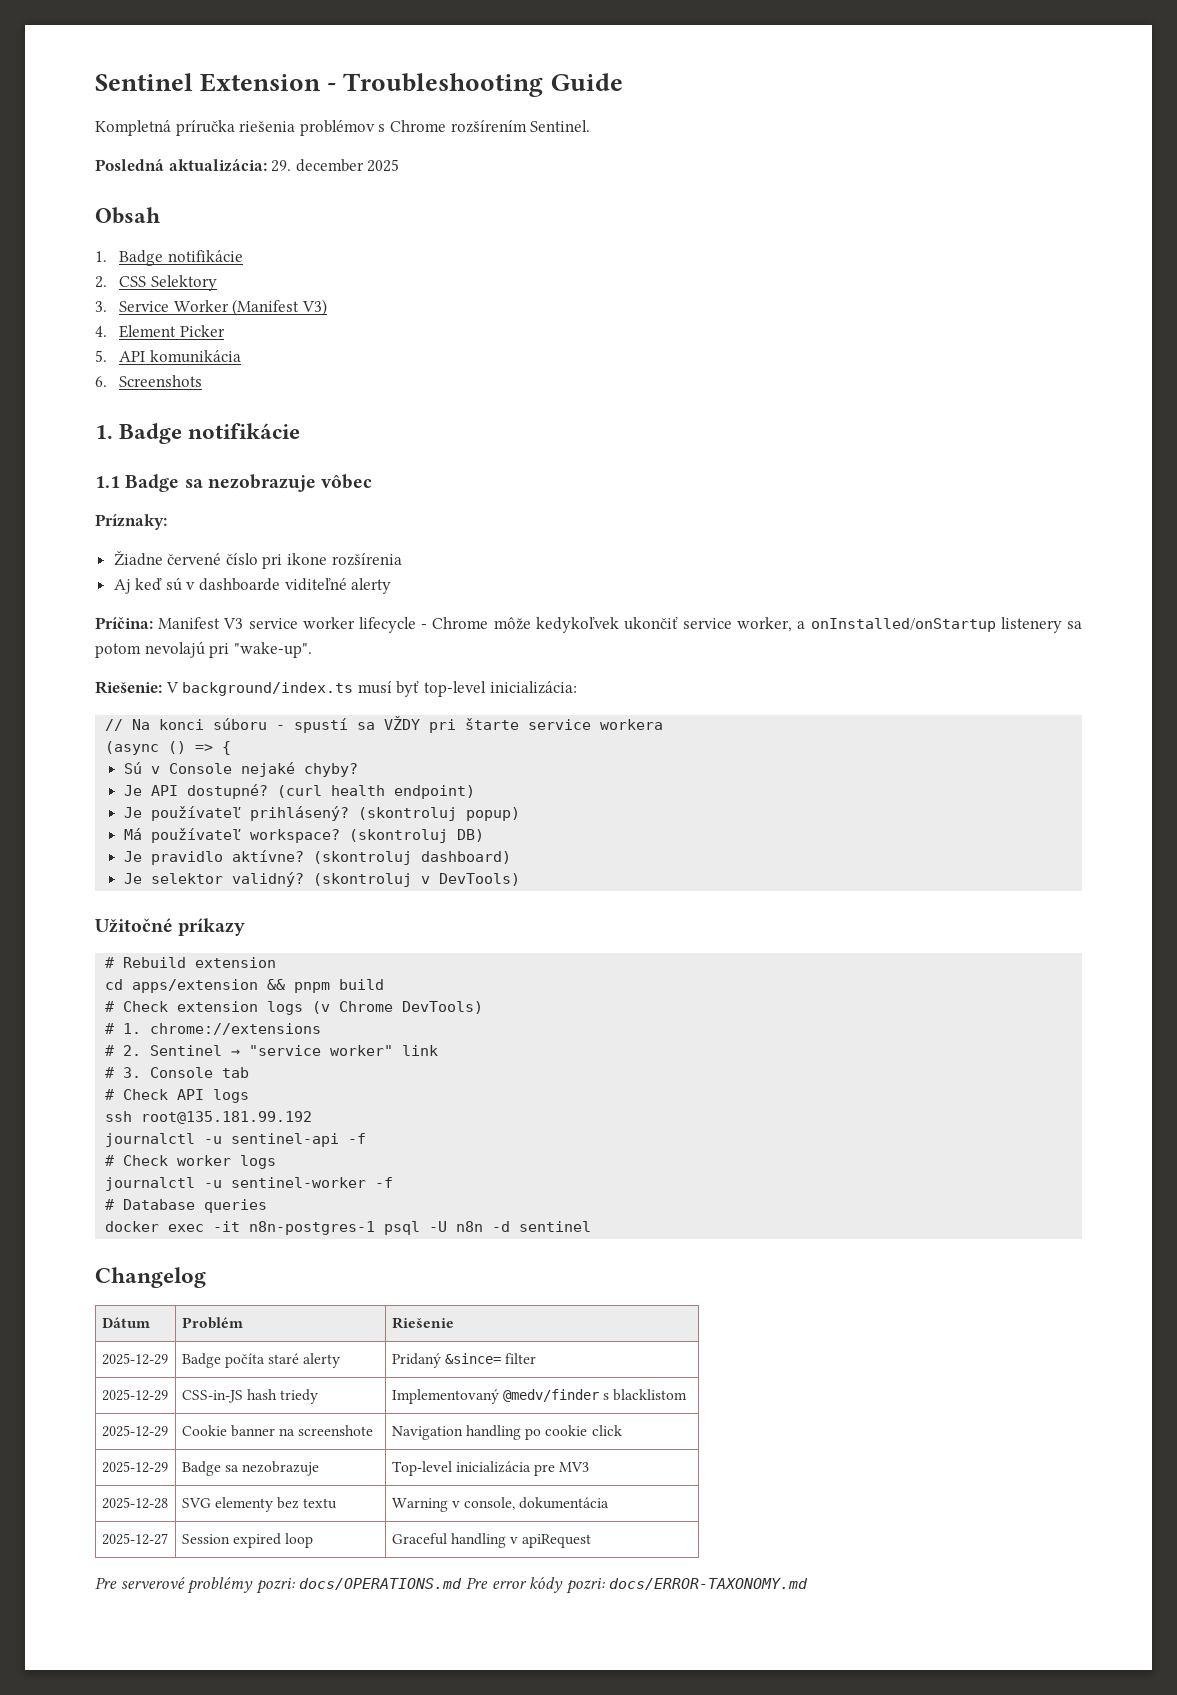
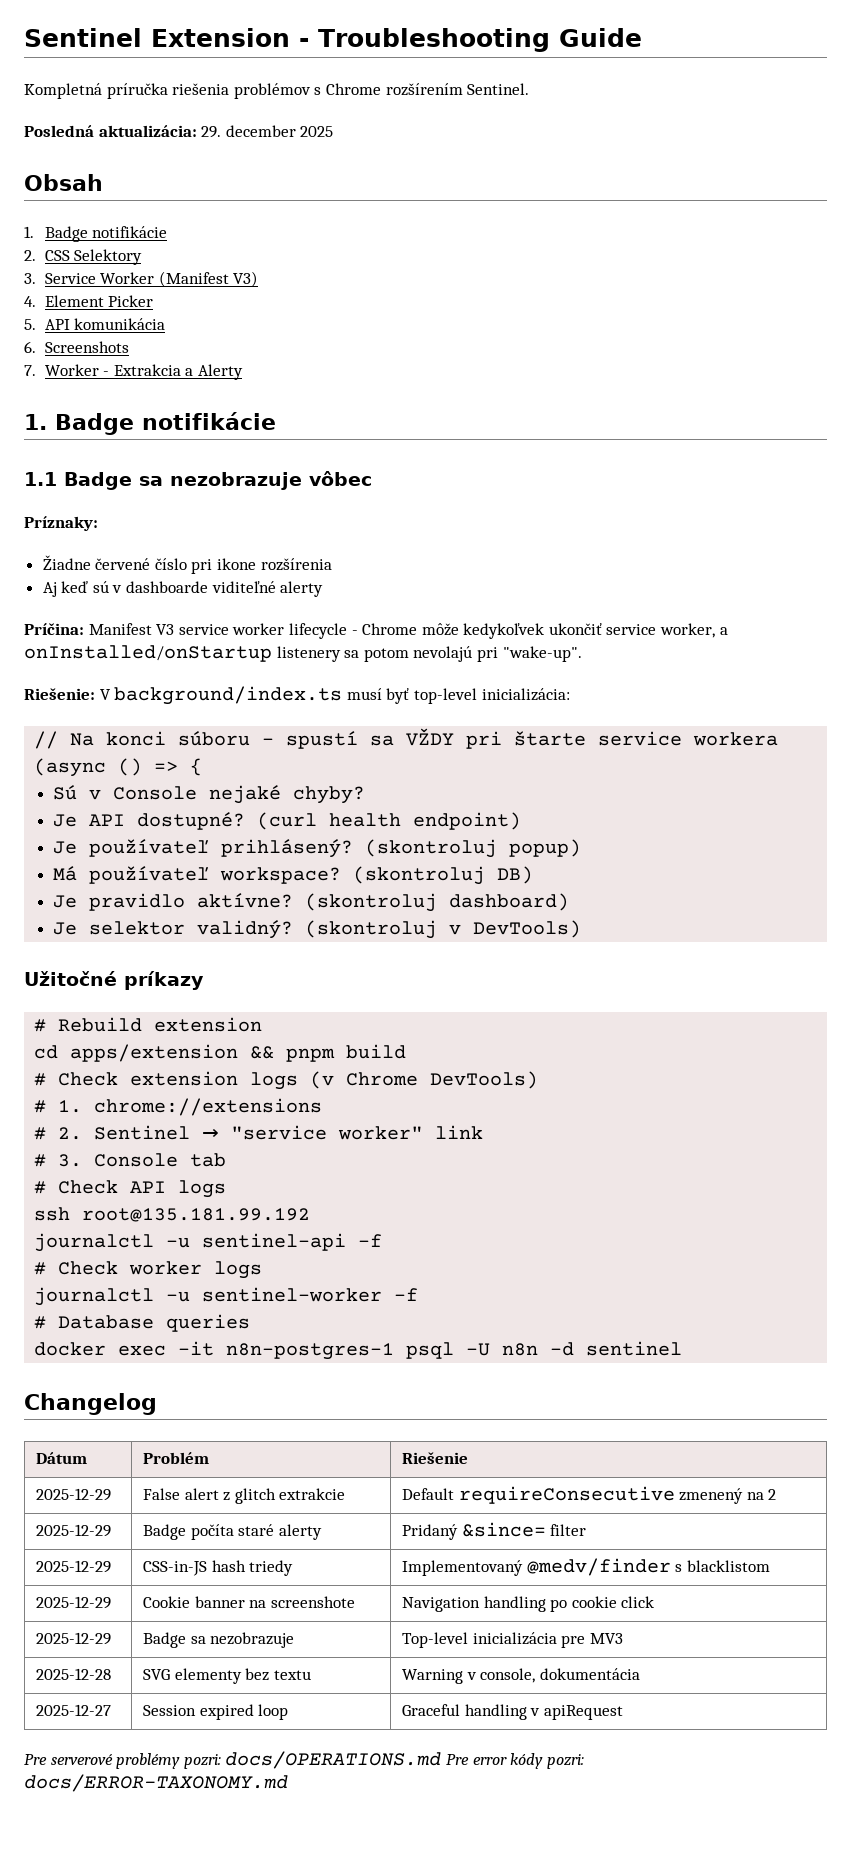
+ 7. Worker - Extrakcia a Alerty
+ 2025-12-29 | False alert z glitch extrakcie | Default requireConsecutive zmenený na 2

